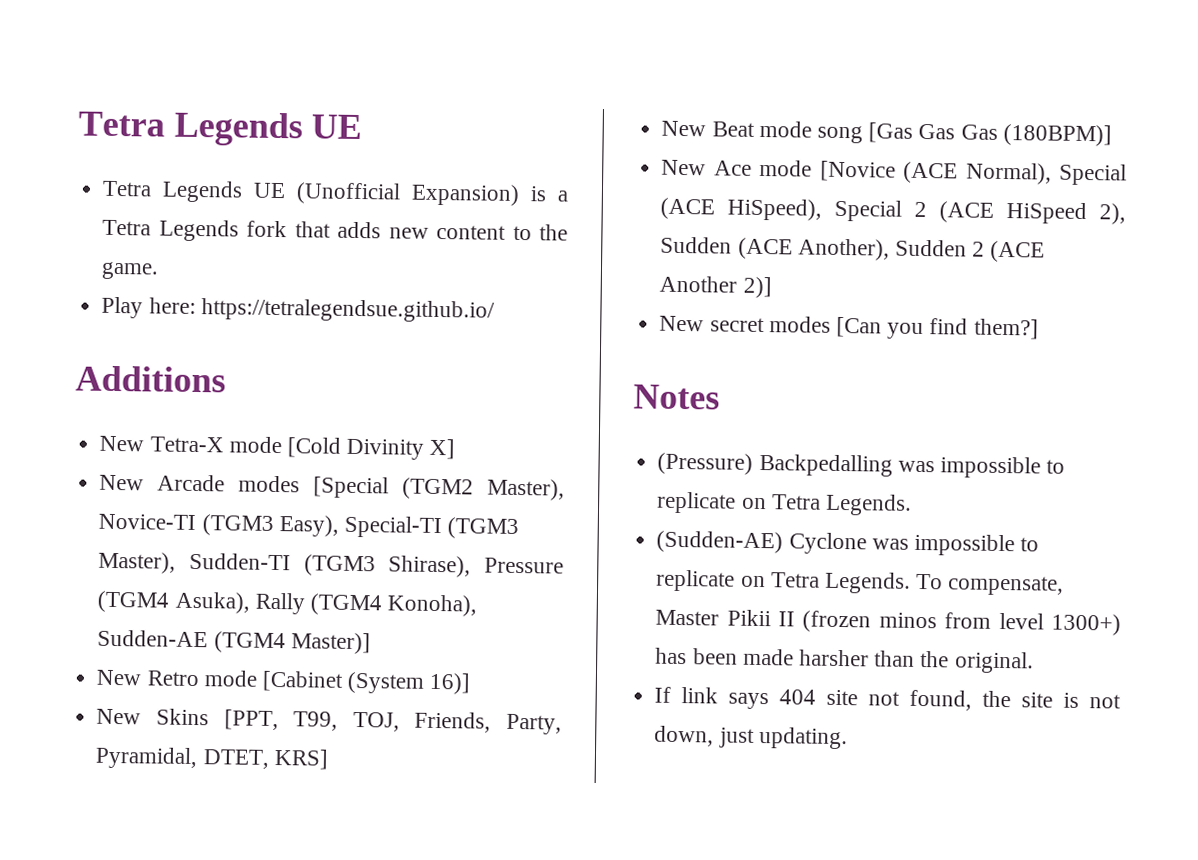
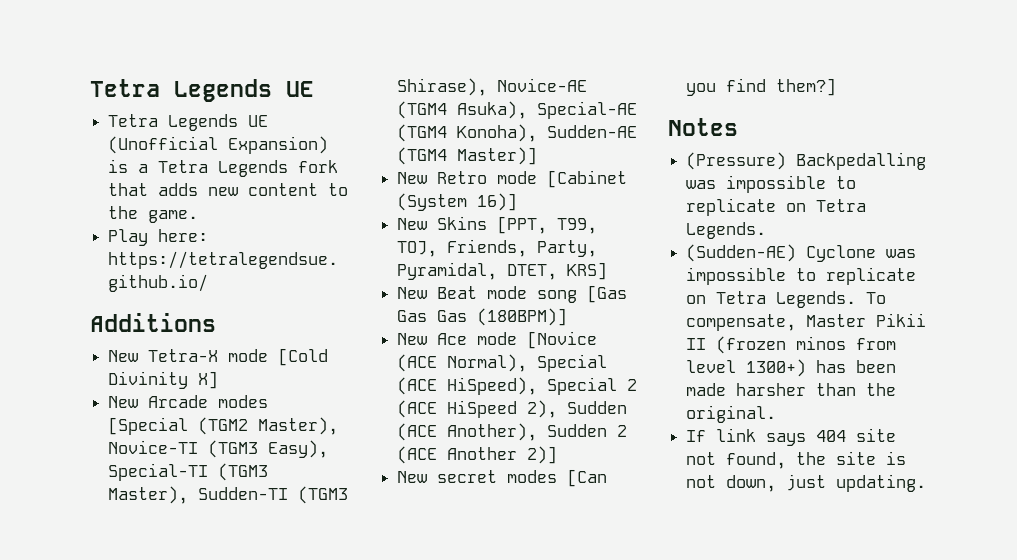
- New Arcade modes [Special (TGM2 Master), Novice-TI (TGM3 Easy), Special-TI (TGM3 Master), Sudden-TI (TGM3 Shirase), Pressure (TGM4 Asuka), Rally (TGM4 Konoha), Sudden-AE (TGM4 Master)]
+ New Arcade modes [Special (TGM2 Master), Novice-TI (TGM3 Easy), Special-TI (TGM3 Master), Sudden-TI (TGM3 Shirase), Novice-AE (TGM4 Asuka), Special-AE (TGM4 Konoha), Sudden-AE (TGM4 Master)]

